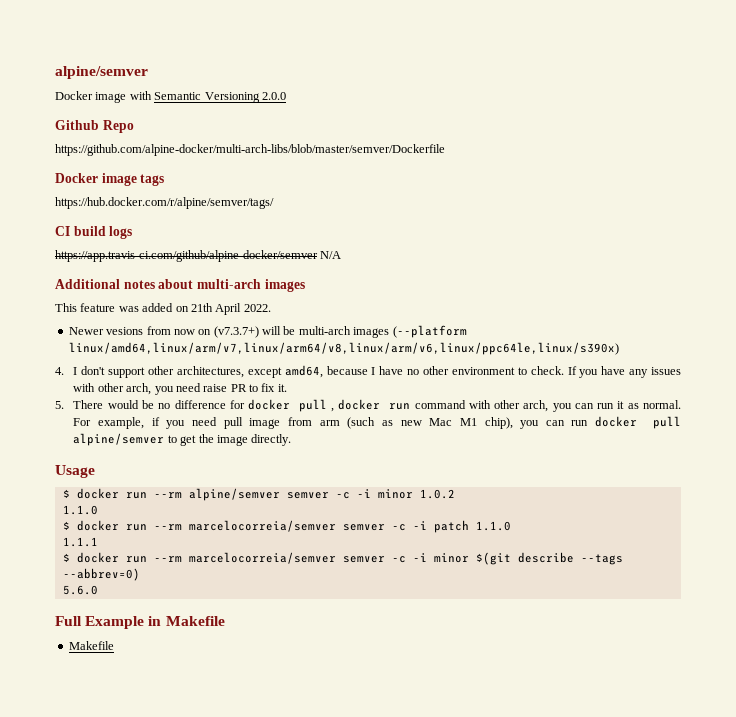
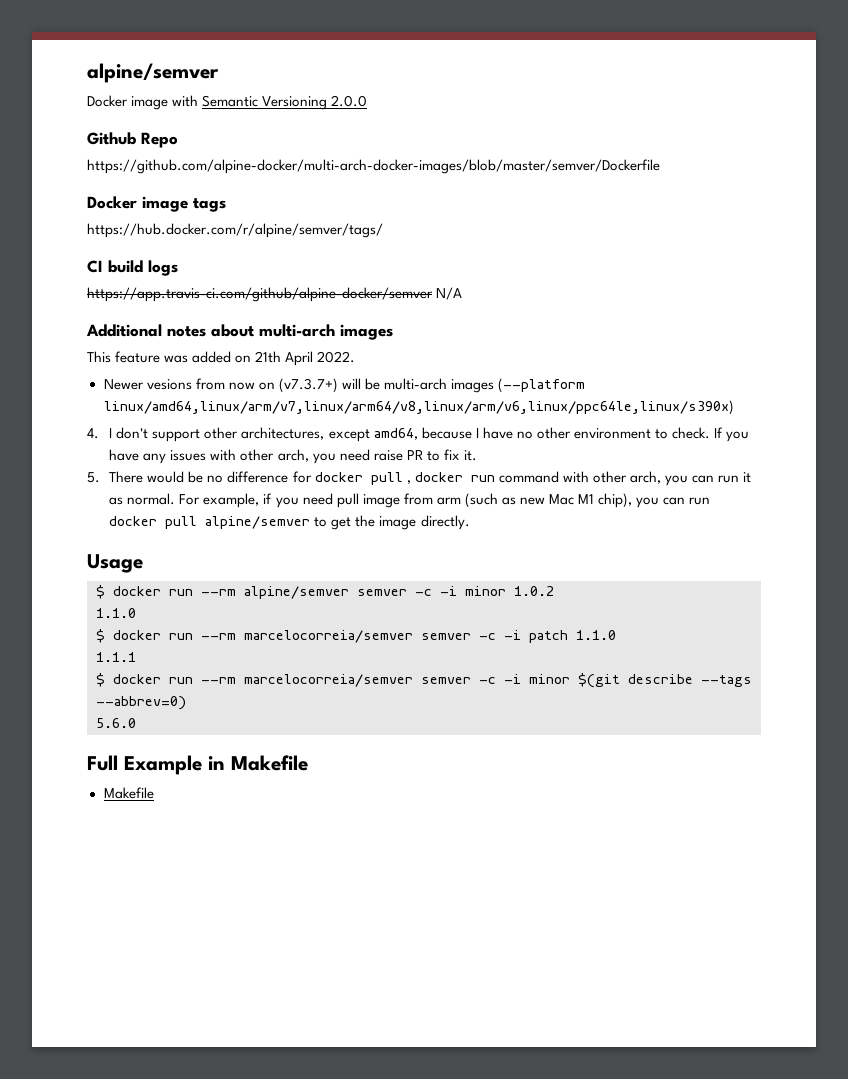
- https://github.com/alpine-docker/multi-arch-libs/blob/master/semver/Dockerfile
+ https://github.com/alpine-docker/multi-arch-docker-images/blob/master/semver/Dockerfile

